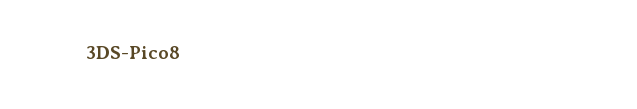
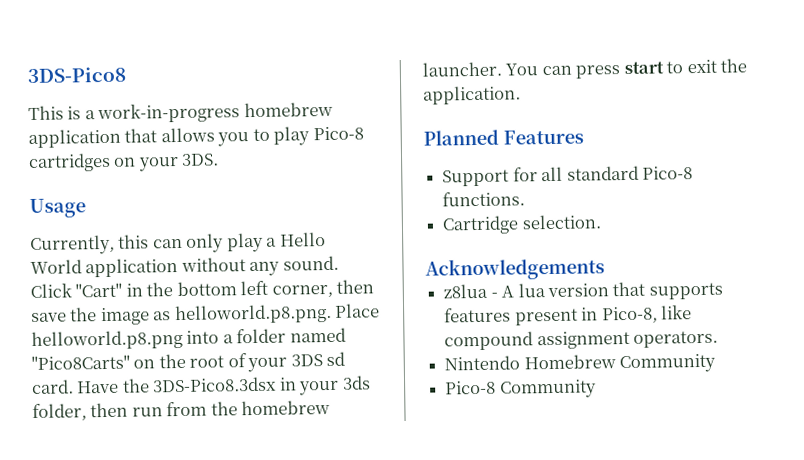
+ This is a work-in-progress homebrew application that allows you to play Pico-8 cartridges on your 3DS.
+ Usage
+ Currently, this can only play a Hello World application without any sound. Click "Cart" in the bottom left corner, then save the image as helloworld.p8.png. Place helloworld.p8.png into a folder named "Pico8Carts" on the root of your 3DS sd card. Have the 3DS-Pico8.3dsx in your 3ds folder, then run from the homebrew launcher. You can press start to exit the application.
+ Planned Features
+ Support for all standard Pico-8 functions.
+ Cartridge selection.
+ Acknowledgements
+ z8lua - A lua version that supports features present in Pico-8, like compound assignment operators.
+ Nintendo Homebrew Community
+ Pico-8 Community

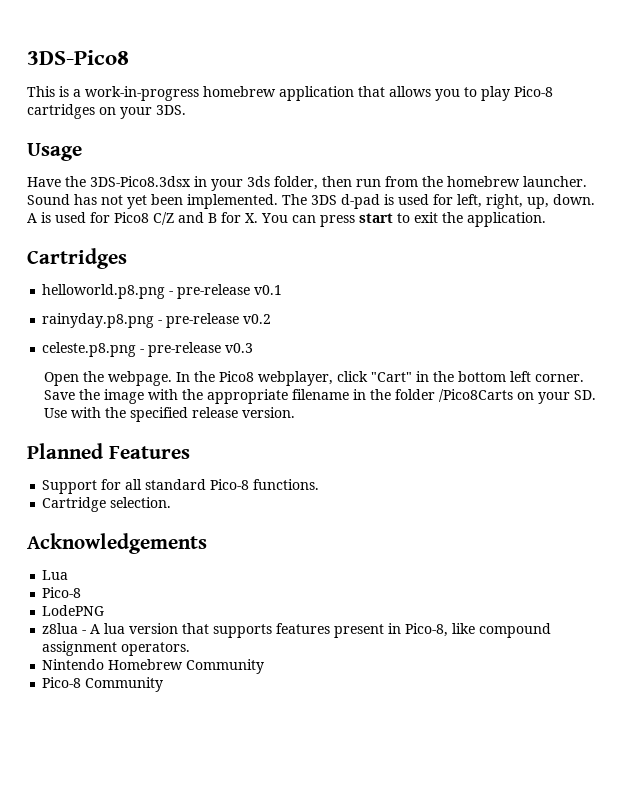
- Currently, this can only play a Hello World application without any sound. Click "Cart" in the bottom left corner, then save the image as helloworld.p8.png. Place helloworld.p8.png into a folder named "Pico8Carts" on the root of your 3DS sd card.
- You can press start to exit the application.
+ Sound has not yet been implemented. The 3DS d-pad is used for left, right, up, down. A is used for Pico8 C/Z and B for X. You can press start to exit the application.
+ Cartridges
+ helloworld.p8.png - pre-release v0.1
+ rainyday.p8.png - pre-release v0.2
+ celeste.p8.png - pre-release v0.3
+ Open the webpage. In the Pico8 webplayer, click "Cart" in the bottom left corner. Save the image with the appropriate filename in the folder /Pico8Carts on your SD. Use with the specified release version.
+ Lua
+ Pico-8
+ LodePNG

